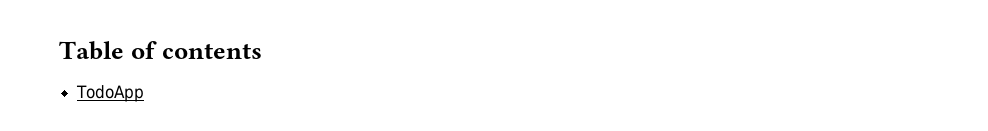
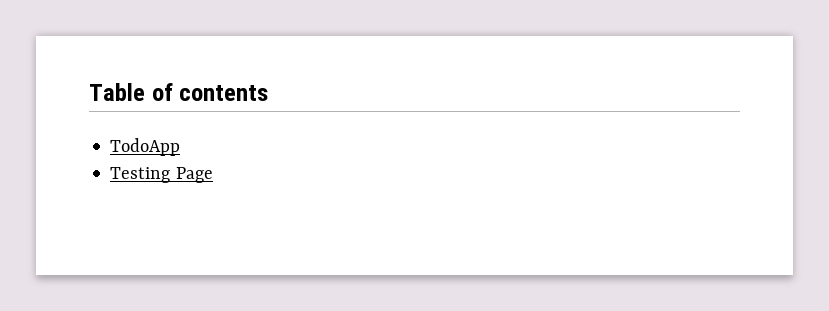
+ Testing Page

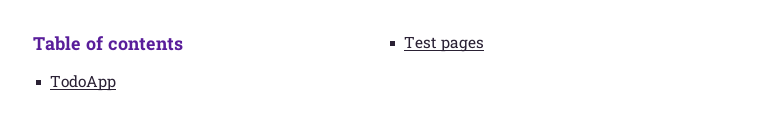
- Testing Page
+ Test pages

